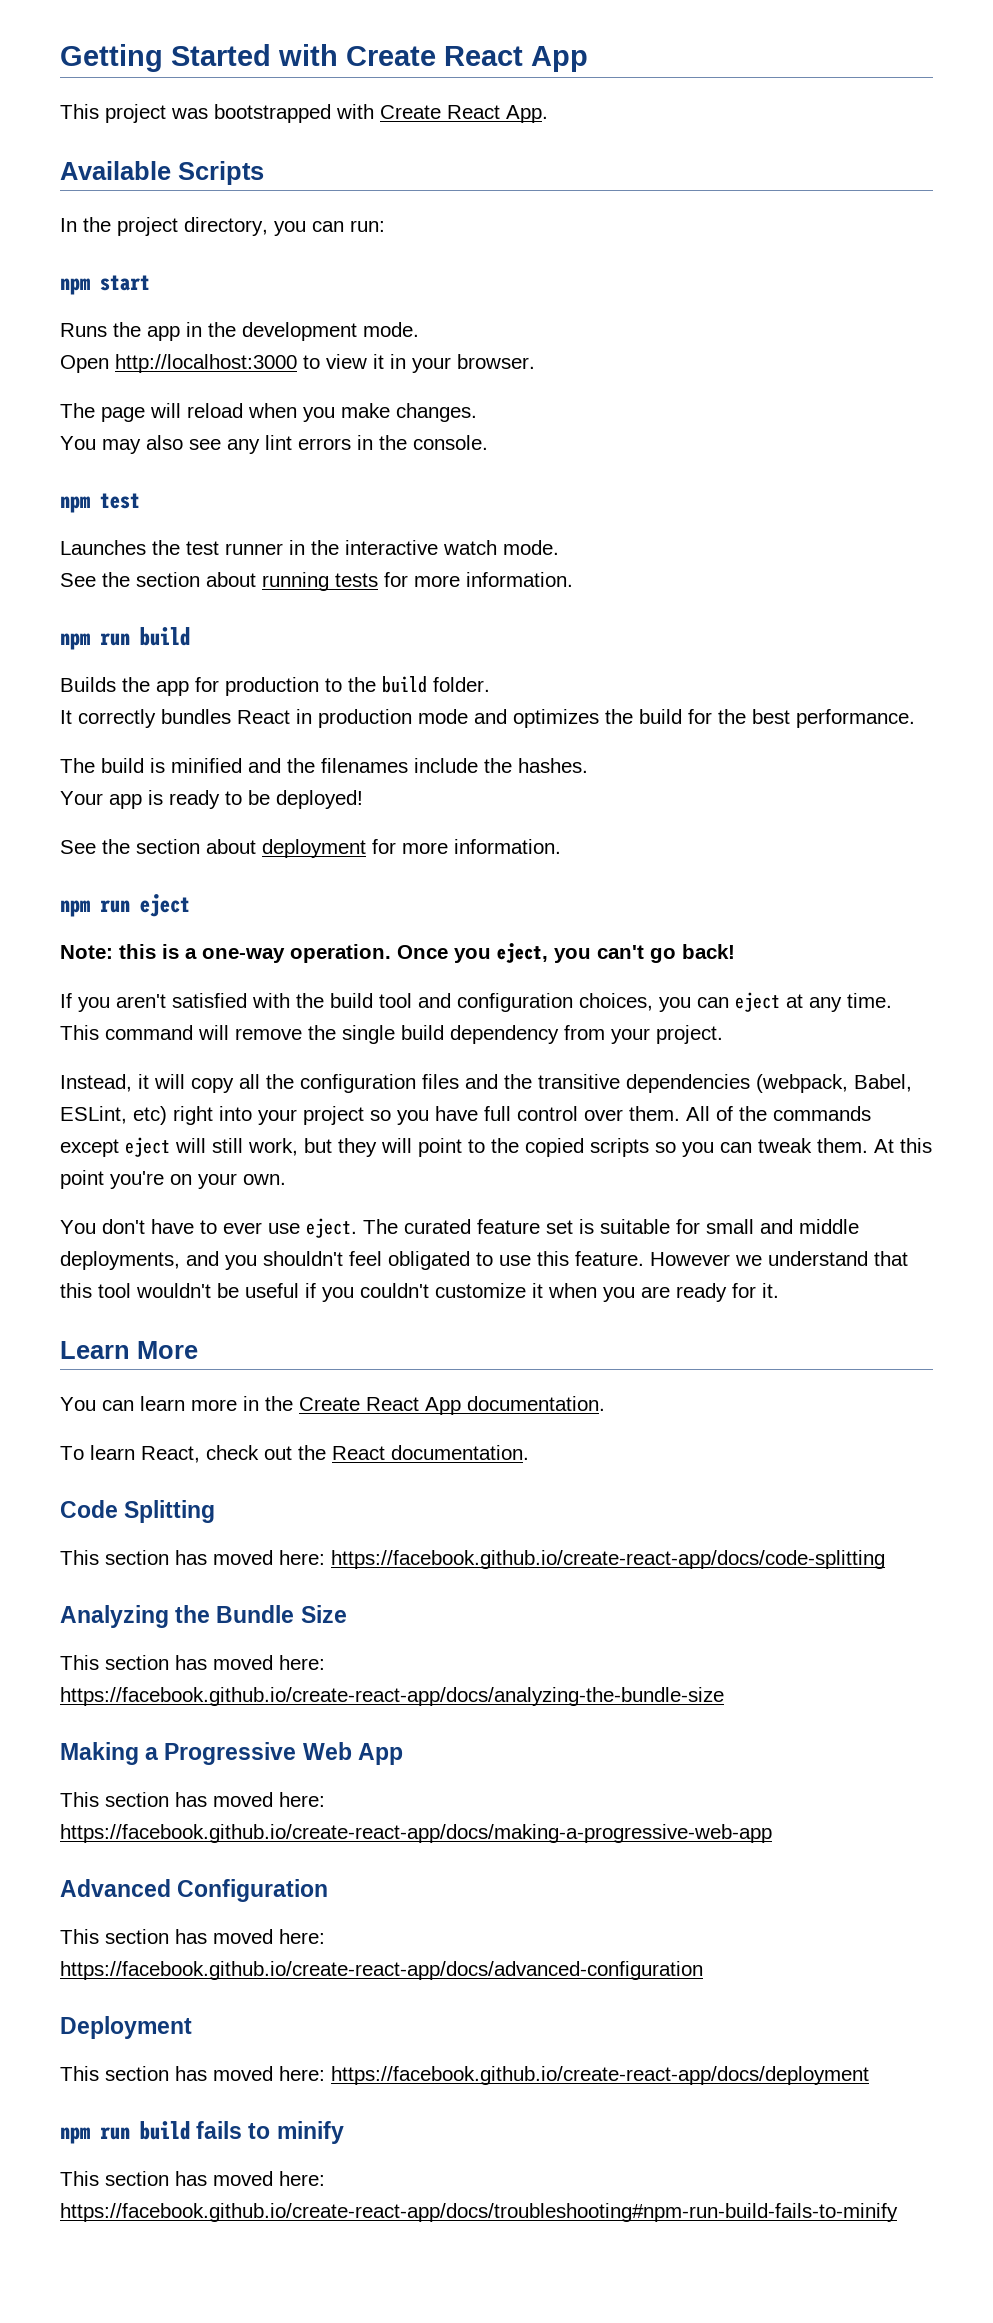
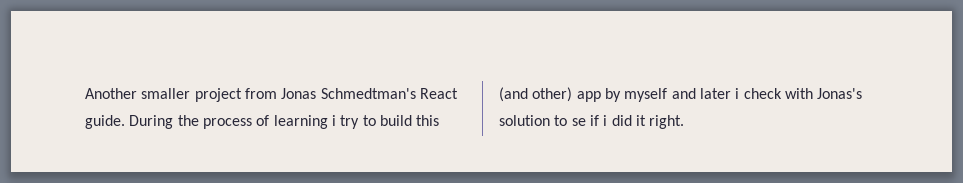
- Getting Started with Create React App
- This project was bootstrapped with Create React App.
- Available Scripts
- In the project directory, you can run:
- npm start
- Runs the app in the development mode.
- Open http://localhost:3000 to view it in your browser.
- The page will reload when you make changes.
- You may also see any lint errors in the console.
- npm test
- Launches the test runner in the interactive watch mode.
- See the section about running tests for more information.
- npm run build
- Builds the app for production to the build folder.
- It correctly bundles React in production mode and optimizes the build for the best performance.
- The build is minified and the filenames include the hashes.
- Your app is ready to be deployed!
- See the section about deployment for more information.
- npm run eject
- Note: this is a one-way operation. Once you eject, you can't go back!
- If you aren't satisfied with the build tool and configuration choices, you can eject at any time. This command will remove the single build dependency from your project.
- Instead, it will copy all the configuration files and the transitive dependencies (webpack, Babel, ESLint, etc) right into your project so you have full control over them. All of the commands except eject will still work, but they will point to the copied scripts so you can tweak them. At this point you're on your own.
- You don't have to ever use eject. The curated feature set is suitable for small and middle deployments, and you shouldn't feel obligated to use this feature. However we understand that this tool wouldn't be useful if you couldn't customize it when you are ready for it.
- Learn More
- You can learn more in the Create React App documentation.
- To learn React, check out the React documentation.
- Code Splitting
- This section has moved here: https://facebook.github.io/create-react-app/docs/code-splitting
- Analyzing the Bundle Size
- This section has moved here: https://facebook.github.io/create-react-app/docs/analyzing-the-bundle-size
- Making a Progressive Web App
- This section has moved here: https://facebook.github.io/create-react-app/docs/making-a-progressive-web-app
- Advanced Configuration
- This section has moved here: https://facebook.github.io/create-react-app/docs/advanced-configuration
- Deployment
- This section has moved here: https://facebook.github.io/create-react-app/docs/deployment
- npm run build fails to minify
- This section has moved here: https://facebook.github.io/create-react-app/docs/troubleshooting#npm-run-build-fails-to-minify
+ Another smaller project from Jonas Schmedtman's React guide. During the process of learning i try to build this (and other) app by myself and later i check with Jonas's solution to se if i did it right.

